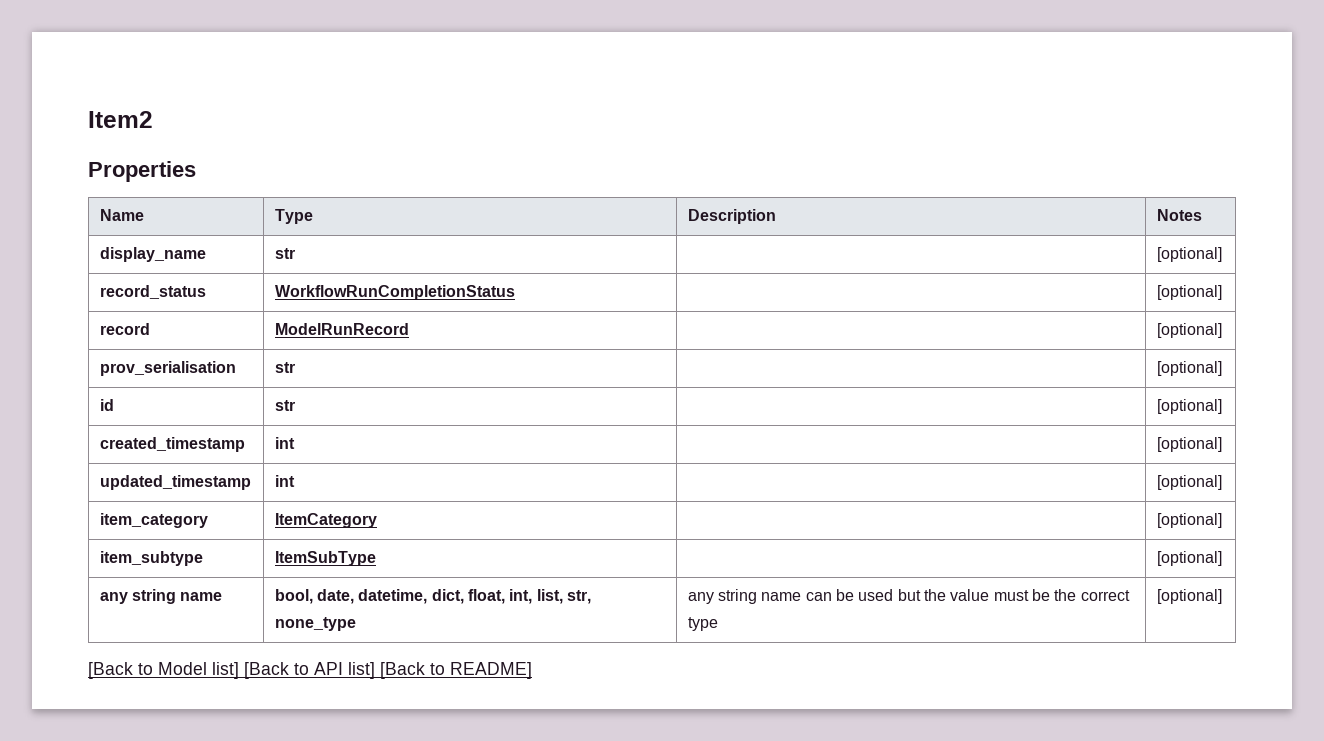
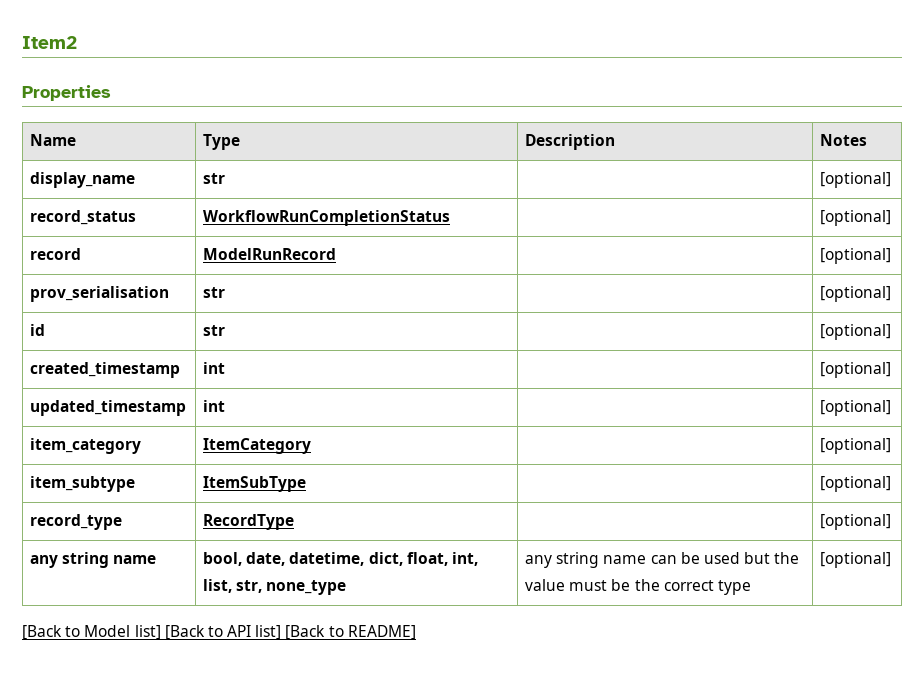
+ record_type | RecordType | | [optional]

